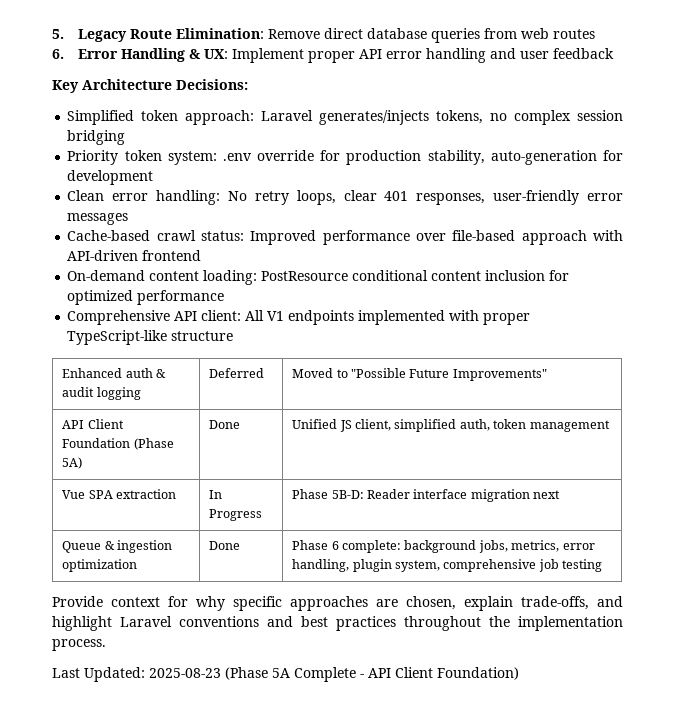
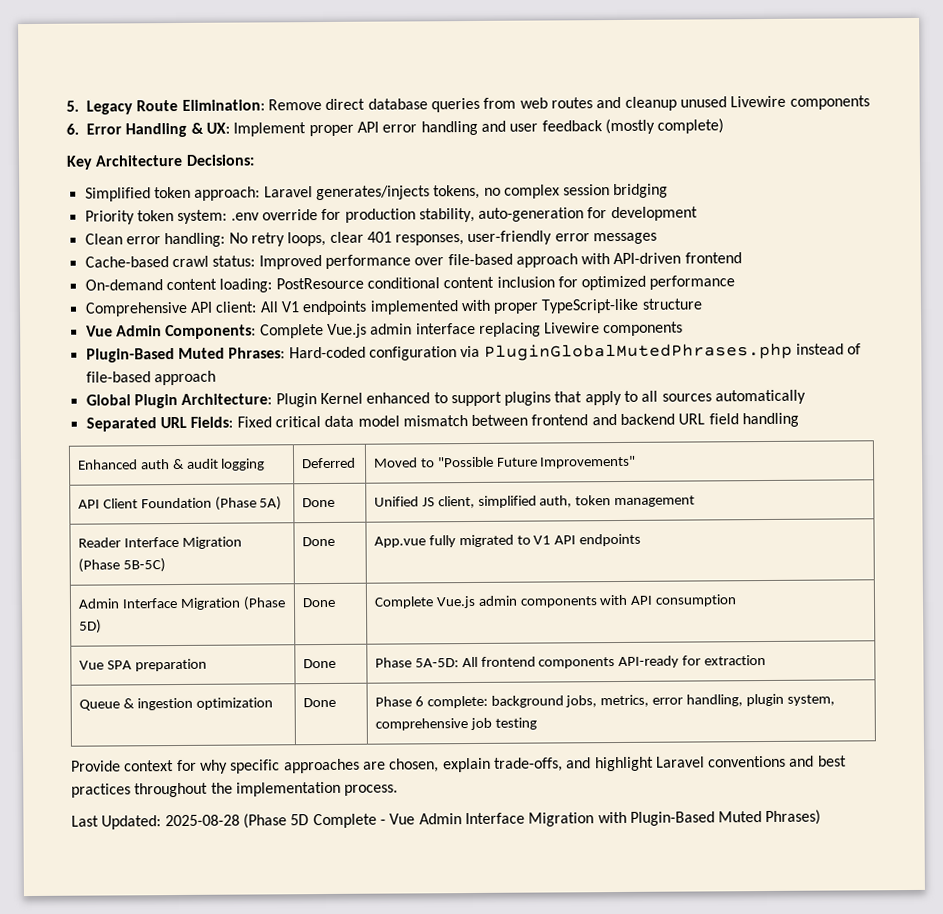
- 5. Legacy Route Elimination: Remove direct database queries from web routes
+ 5. Legacy Route Elimination: Remove direct database queries from web routes and cleanup unused Livewire components
- 6. Error Handling & UX: Implement proper API error handling and user feedback
+ 6. Error Handling & UX: Implement proper API error handling and user feedback (mostly complete)
+ Vue Admin Components: Complete Vue.js admin interface replacing Livewire components
+ Plugin-Based Muted Phrases: Hard-coded configuration via PluginGlobalMutedPhrases.php instead of file-based approach
+ Global Plugin Architecture: Plugin Kernel enhanced to support plugins that apply to all sources automatically
+ Separated URL Fields: Fixed critical data model mismatch between frontend and backend URL field handling
- Vue SPA extraction | In Progress | Phase 5B-D: Reader interface migration next
+ Reader Interface Migration (Phase 5B-5C) | Done | App.vue fully migrated to V1 API endpoints
+ Admin Interface Migration (Phase 5D) | Done | Complete Vue.js admin components with API consumption
+ Vue SPA preparation | Done | Phase 5A-5D: All frontend components API-ready for extraction
- Last Updated: 2025-08-23 (Phase 5A Complete - API Client Foundation)
+ Last Updated: 2025-08-28 (Phase 5D Complete - Vue Admin Interface Migration with Plugin-Based Muted Phrases)

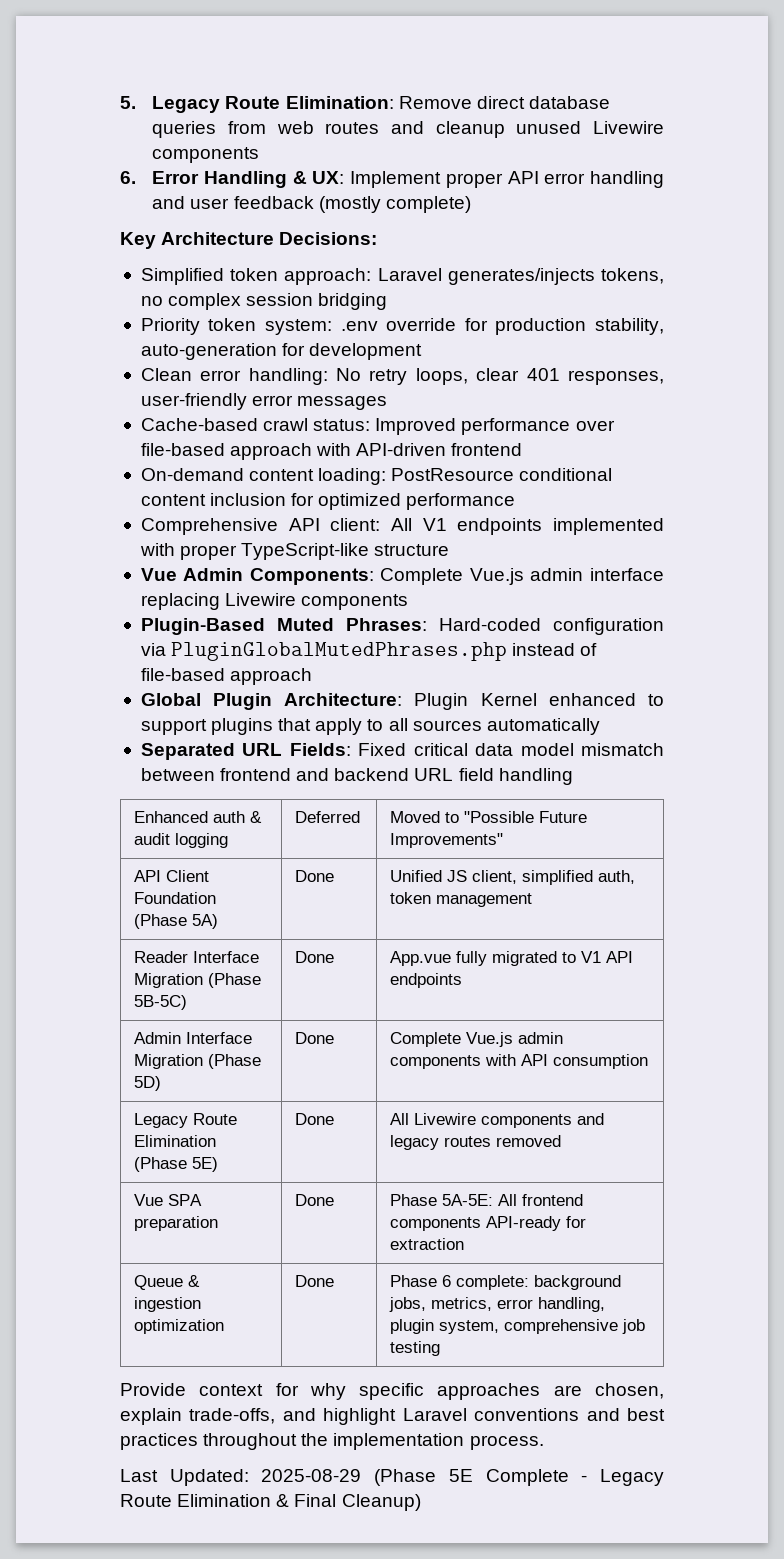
+ Legacy Route Elimination (Phase 5E) | Done | All Livewire components and legacy routes removed
- Vue SPA preparation | Done | Phase 5A-5D: All frontend components API-ready for extraction
+ Vue SPA preparation | Done | Phase 5A-5E: All frontend components API-ready for extraction
- Last Updated: 2025-08-28 (Phase 5D Complete - Vue Admin Interface Migration with Plugin-Based Muted Phrases)
+ Last Updated: 2025-08-29 (Phase 5E Complete - Legacy Route Elimination & Final Cleanup)

